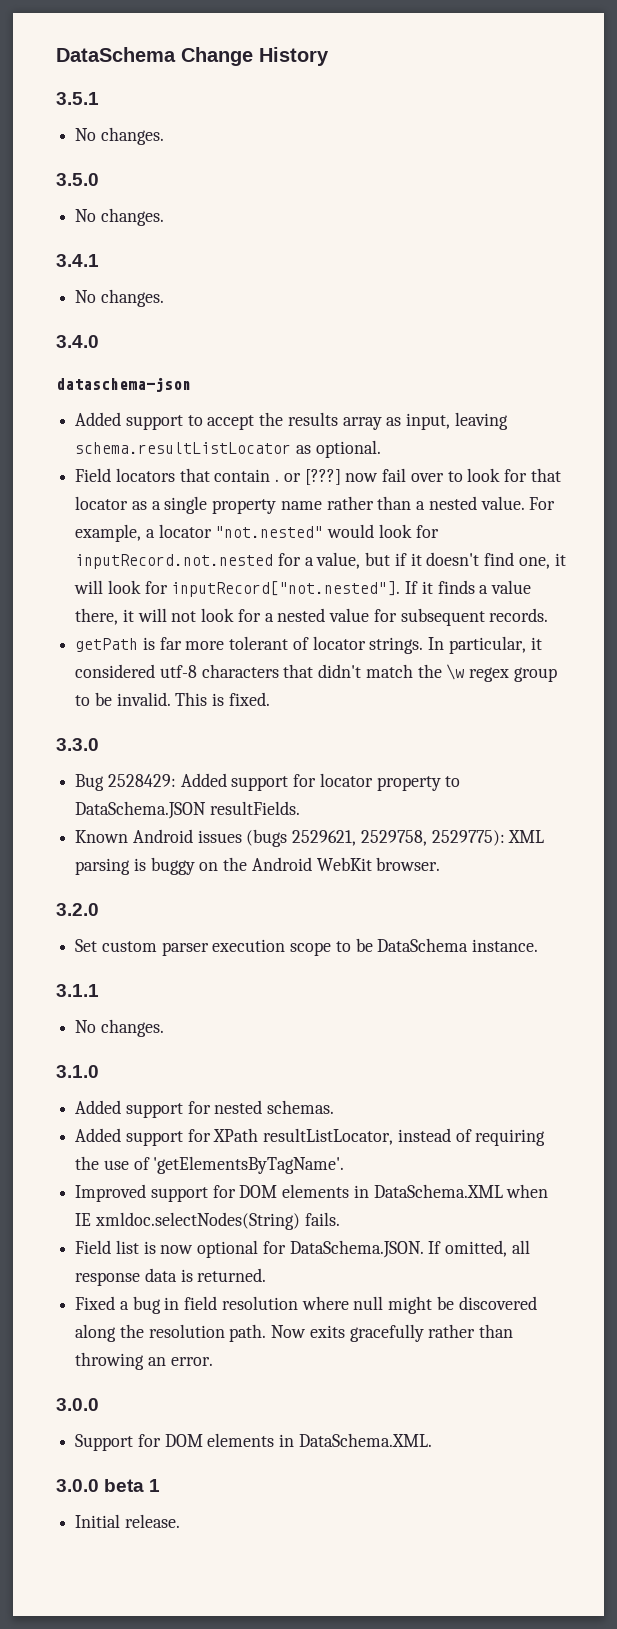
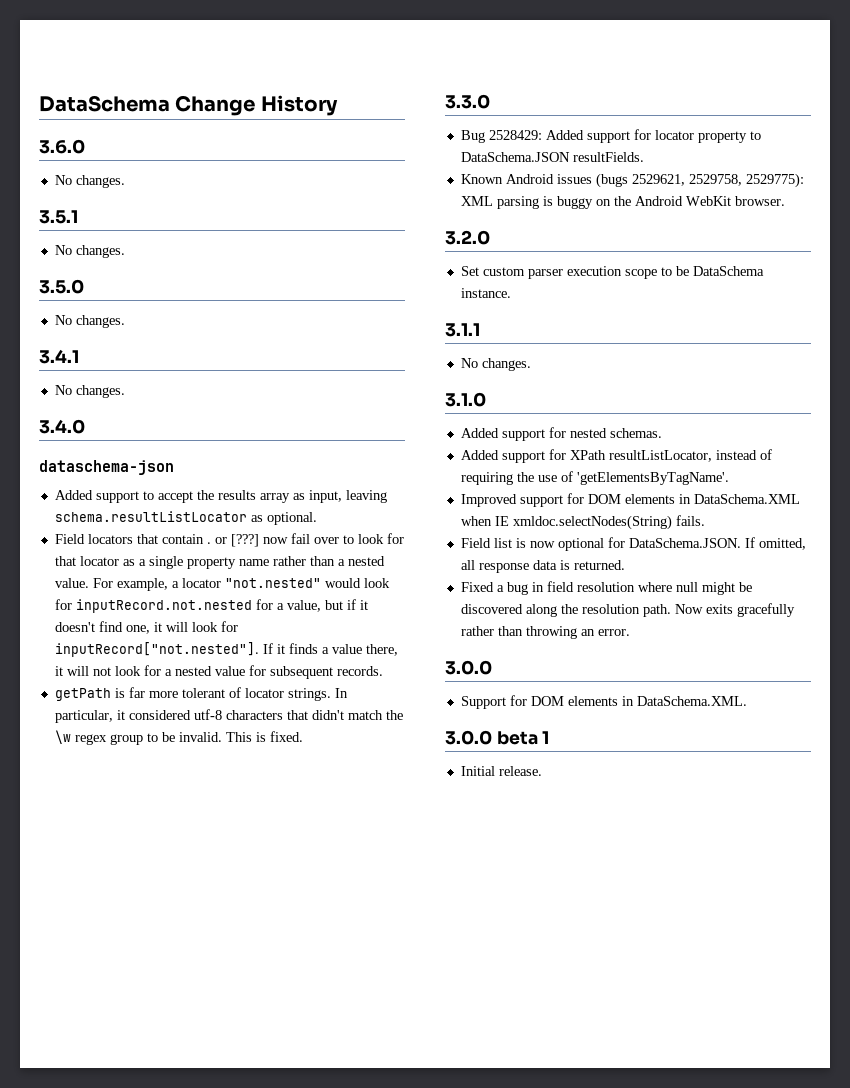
+ 3.6.0
+ No changes.

